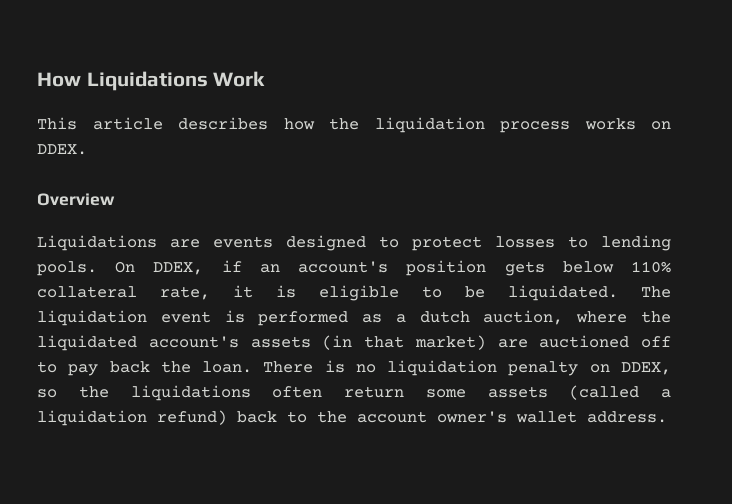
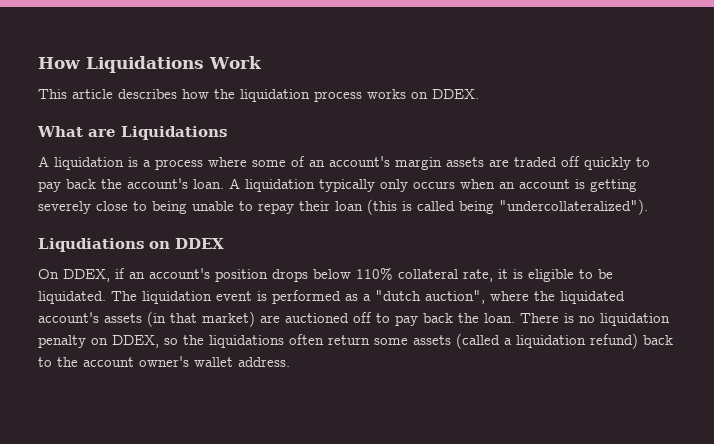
- Overview
- Liquidations are events designed to protect losses to lending pools. On DDEX, if an account's position gets below 110% collateral rate, it is eligible to be liquidated.
+ What are Liquidations
+ A liquidation is a process where some of an account's margin assets are traded off quickly to pay back the account's loan. A liquidation typically only occurs when an account is getting severely close to being unable to repay their loan (this is called being "undercollateralized").
+ Liqudiations on DDEX
+ On DDEX, if an account's position drops below 110% collateral rate, it is eligible to be liquidated.
- The liquidation event is performed as a dutch auction, where the liquidated account's assets (in that market) are auctioned off to pay back the loan.
+ The liquidation event is performed as a "dutch auction", where the liquidated account's assets (in that market) are auctioned off to pay back the loan.

